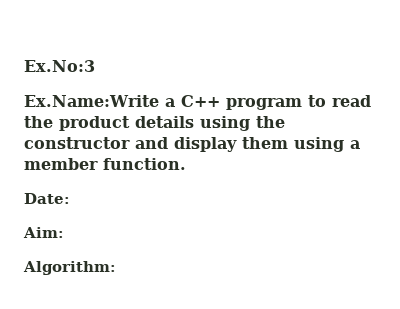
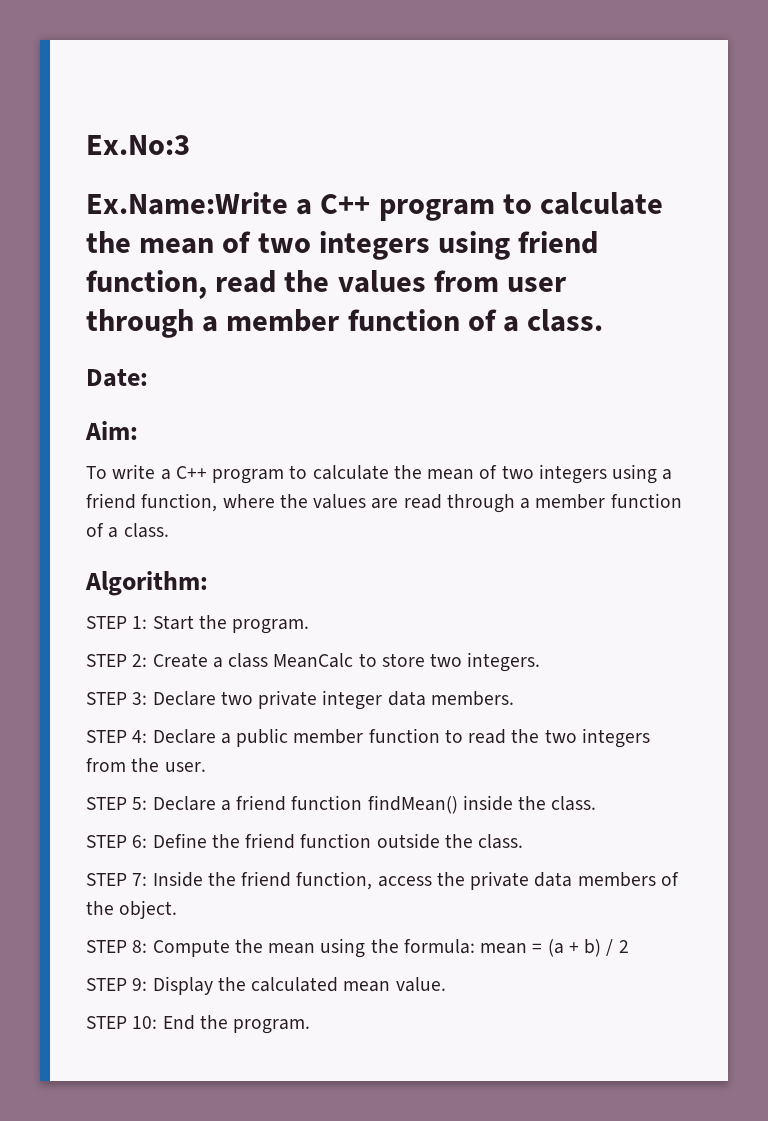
- Ex.Name:Write a C++ program to read the product details using the constructor and display them using a member function.
+ Ex.Name:Write a C++ program to calculate the mean of two integers using friend function, read the values from user through a member function of a class.
  Date:
  Aim:
+ To write a C++ program to calculate the mean of two integers using a friend function, where the values are read through a member function of a class.
  Algorithm:
+ STEP 1: Start the program.
+ STEP 2: Create a class MeanCalc to store two integers.
+ STEP 3: Declare two private integer data members.
+ STEP 4: Declare a public member function to read the two integers from the user.
+ STEP 5: Declare a friend function findMean() inside the class.
+ STEP 6: Define the friend function outside the class.
+ STEP 7: Inside the friend function, access the private data members of the object.
+ STEP 8: Compute the mean using the formula: mean = (a + b) / 2
+ STEP 9: Display the calculated mean value.
+ STEP 10: End the program.

